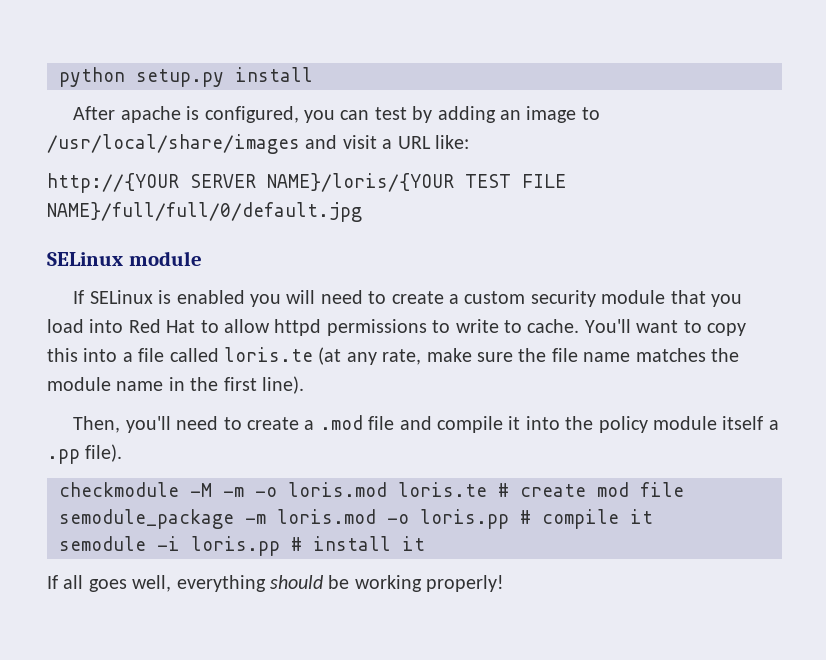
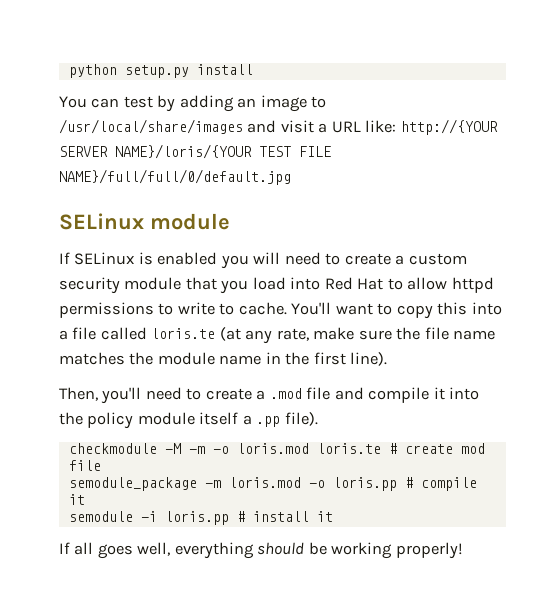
- After apache is configured, you can test by adding an image to /usr/local/share/images and visit a URL like:
- http://{YOUR SERVER NAME}/loris/{YOUR TEST FILE NAME}/full/full/0/default.jpg
+ You can test by adding an image to /usr/local/share/images and visit a URL like: http://{YOUR SERVER NAME}/loris/{YOUR TEST FILE NAME}/full/full/0/default.jpg

